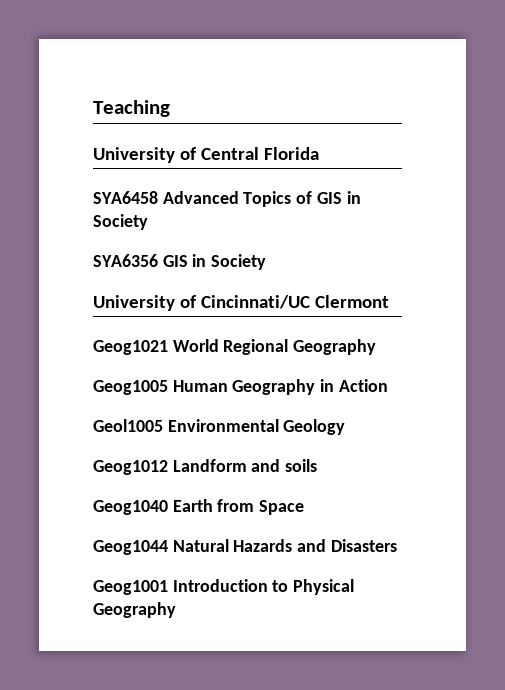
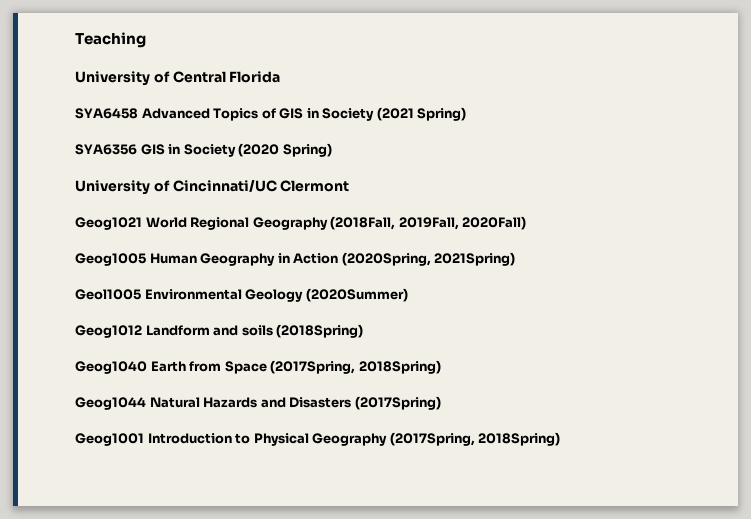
- SYA6458 Advanced Topics of GIS in Society
+ SYA6458 Advanced Topics of GIS in Society (2021 Spring)
- SYA6356 GIS in Society
+ SYA6356 GIS in Society (2020 Spring)
- Geog1021 World Regional Geography
+ Geog1021 World Regional Geography (2018Fall, 2019Fall, 2020Fall)
- Geog1005 Human Geography in Action
+ Geog1005 Human Geography in Action (2020Spring, 2021Spring)
- Geol1005 Environmental Geology
+ Geol1005 Environmental Geology (2020Summer)
- Geog1012 Landform and soils
+ Geog1012 Landform and soils (2018Spring)
- Geog1040 Earth from Space
+ Geog1040 Earth from Space (2017Spring, 2018Spring)
- Geog1044 Natural Hazards and Disasters
+ Geog1044 Natural Hazards and Disasters (2017Spring)
- Geog1001 Introduction to Physical Geography
+ Geog1001 Introduction to Physical Geography (2017Spring, 2018Spring)

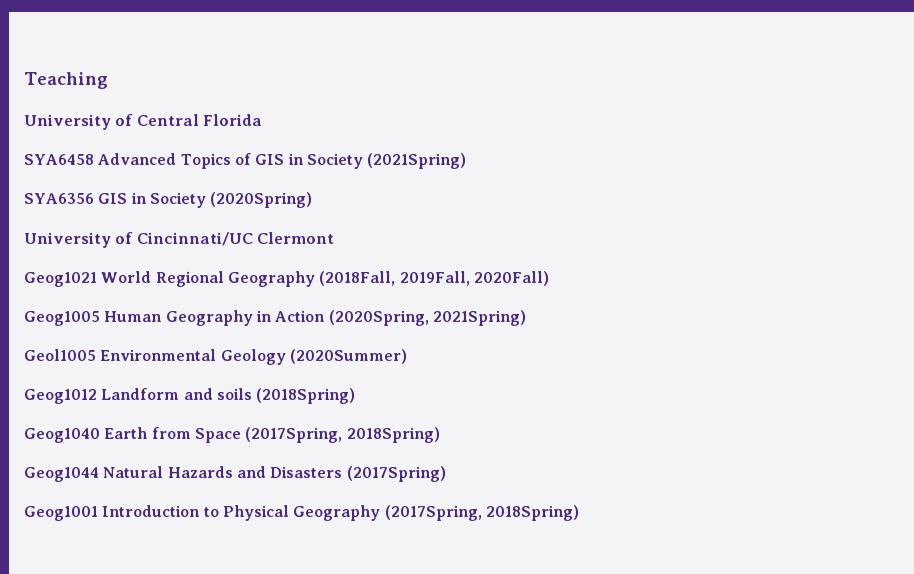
- SYA6458 Advanced Topics of GIS in Society (2021 Spring)
+ SYA6458 Advanced Topics of GIS in Society (2021Spring)
- SYA6356 GIS in Society (2020 Spring)
+ SYA6356 GIS in Society (2020Spring)

